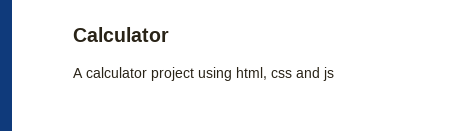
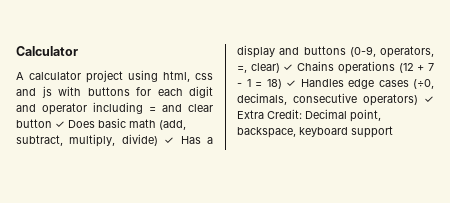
- A calculator project using html, css and js
+ A calculator project using html, css and js with buttons for each digit and operator including = and clear button ✓ Does basic math (add, subtract, multiply, divide) ✓ Has a display and buttons (0-9, operators, =, clear) ✓ Chains operations (12 + 7 - 1 = 18) ✓ Handles edge cases (÷0, decimals, consecutive operators) ✓ Extra Credit: Decimal point, backspace, keyboard support

